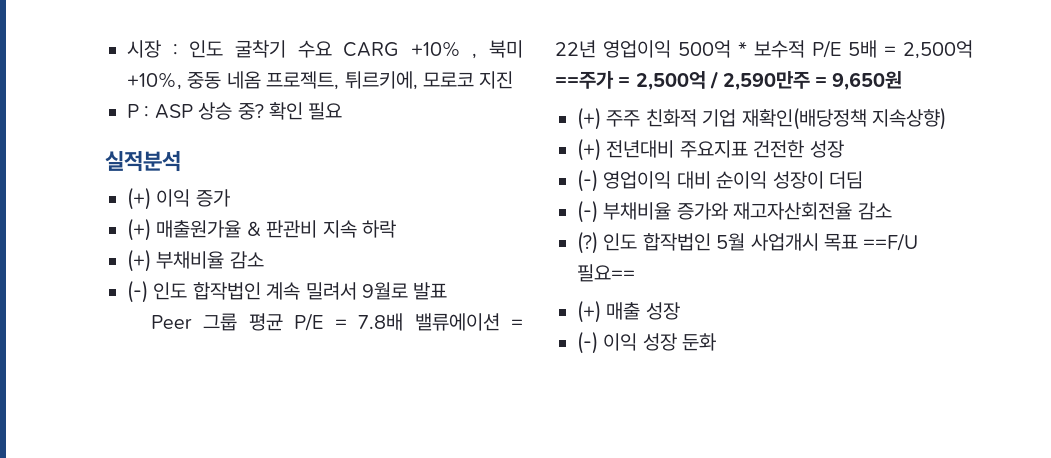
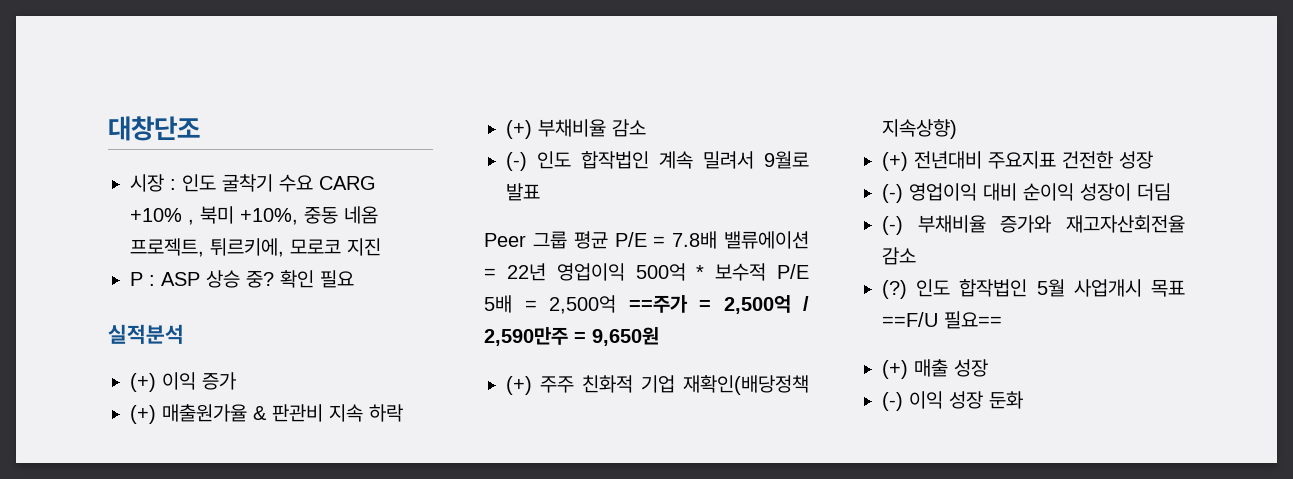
+ 대창단조

